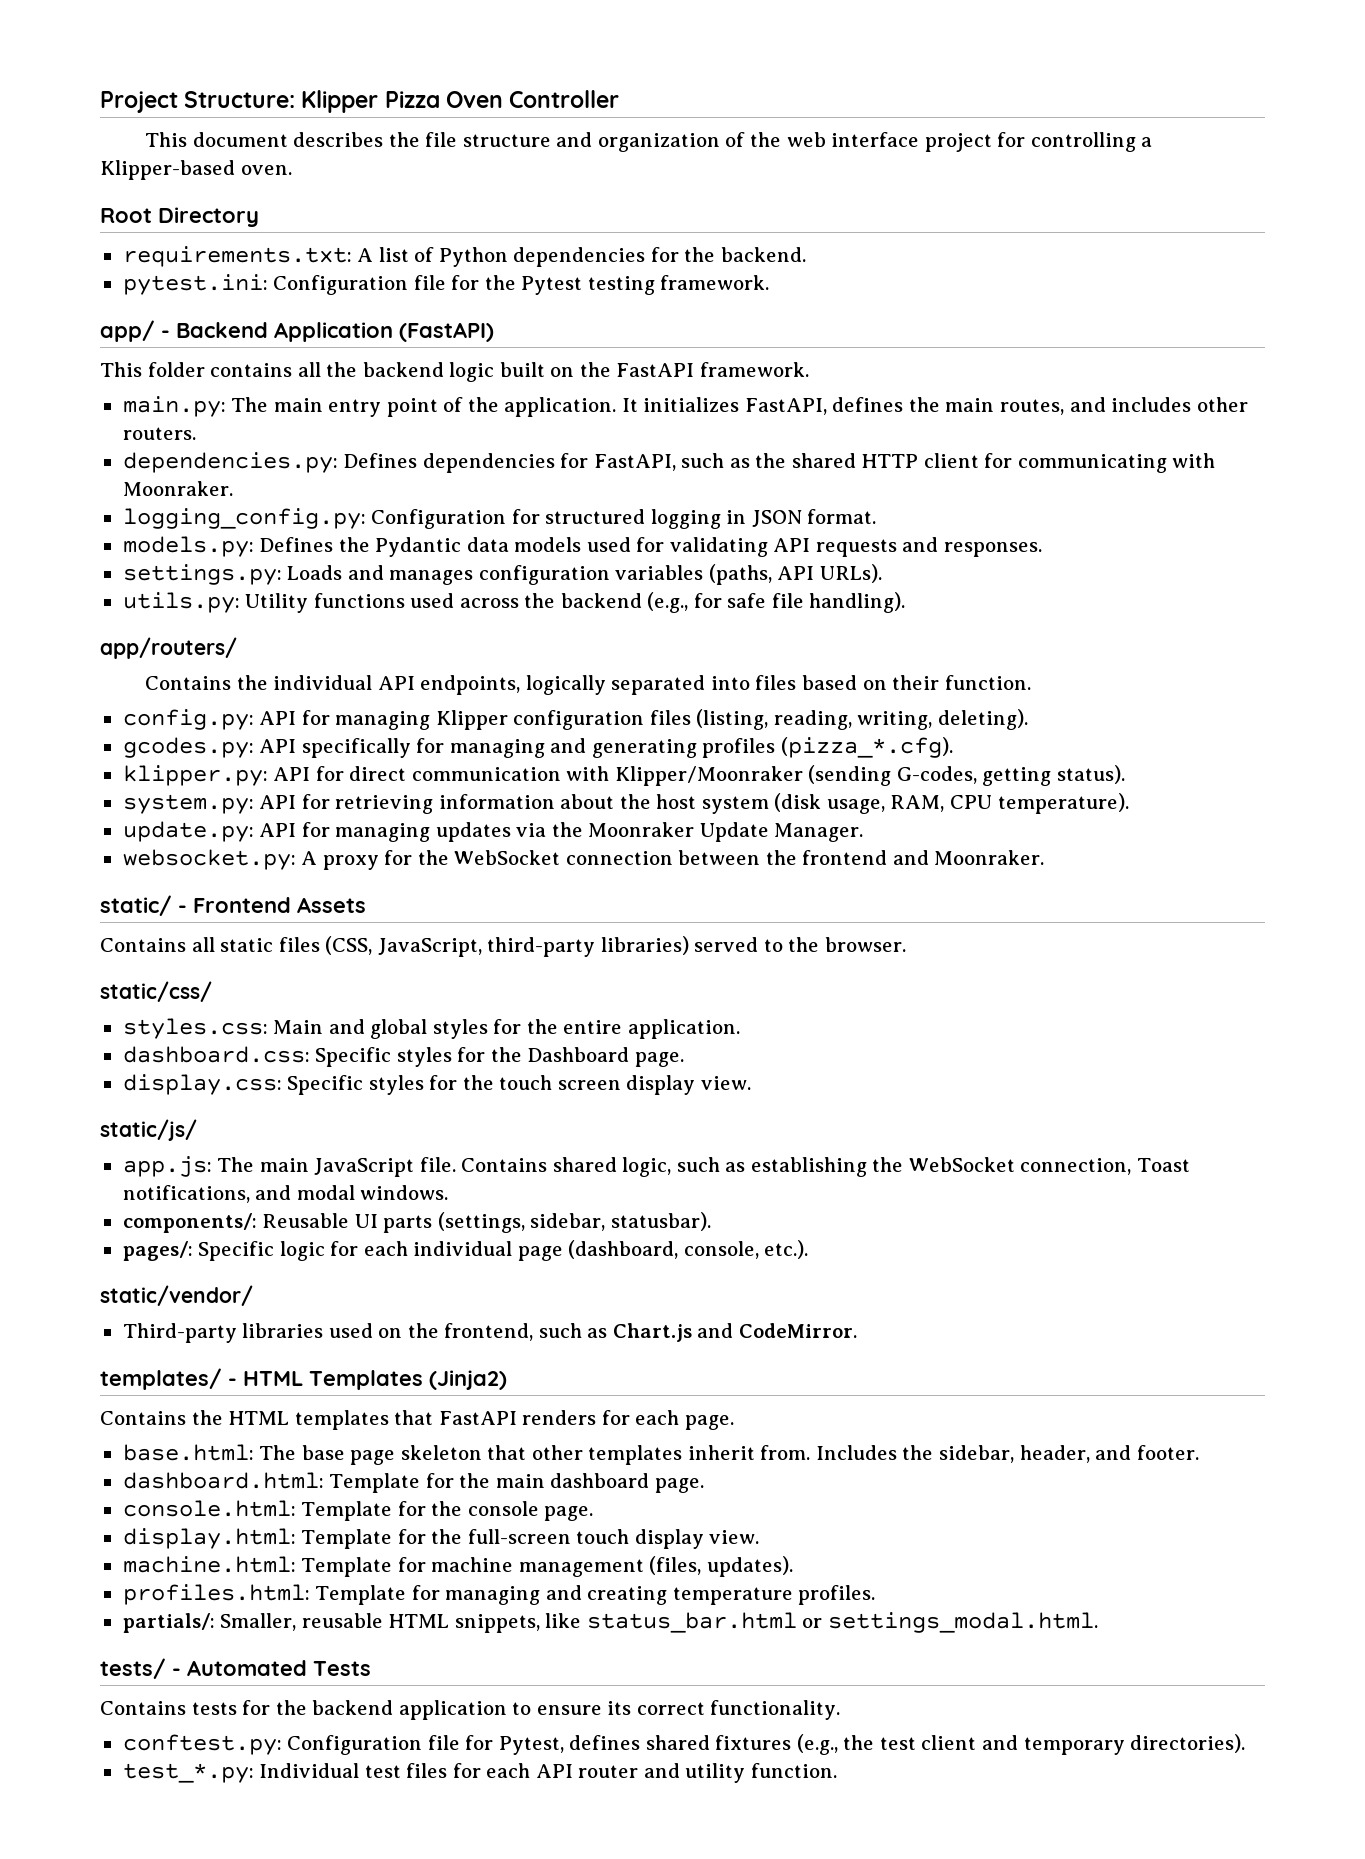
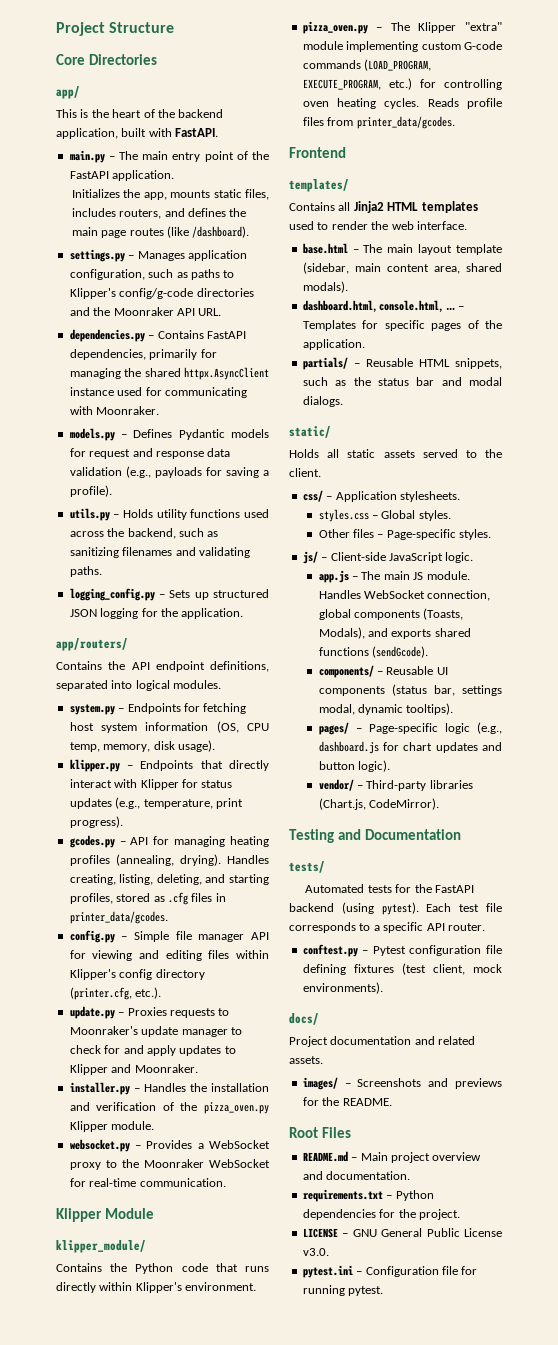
- Project Structure: Klipper Pizza Oven Controller
- This document describes the file structure and organization of the web interface project for controlling a Klipper-based oven.
- Root Directory
- requirements.txt: A list of Python dependencies for the backend.
- pytest.ini: Configuration file for the Pytest testing framework.
- app/ - Backend Application (FastAPI)
- This folder contains all the backend logic built on the FastAPI framework.
- main.py: The main entry point of the application. It initializes FastAPI, defines the main routes, and includes other routers.
- dependencies.py: Defines dependencies for FastAPI, such as the shared HTTP client for communicating with Moonraker.
- logging_config.py: Configuration for structured logging in JSON format.
- models.py: Defines the Pydantic data models used for validating API requests and responses.
- settings.py: Loads and manages configuration variables (paths, API URLs).
- utils.py: Utility functions used across the backend (e.g., for safe file handling).
+ Project Structure
+ Core Directories
+ app/
+ This is the heart of the backend application, built with FastAPI.
+ main.py – The main entry point of the FastAPI application.
+ Initializes the app, mounts static files, includes routers, and defines the main page routes (like /dashboard).
+ settings.py – Manages application configuration, such as paths to Klipper's config/g-code directories and the Moonraker API URL.
+ dependencies.py – Contains FastAPI dependencies, primarily for managing the shared httpx.AsyncClient instance used for communicating with Moonraker.
+ models.py – Defines Pydantic models for request and response data validation (e.g., payloads for saving a profile).
+ utils.py – Holds utility functions used across the backend, such as sanitizing filenames and validating paths.
+ logging_config.py – Sets up structured JSON logging for the application.
  app/routers/
- Contains the individual API endpoints, logically separated into files based on their function.
- config.py: API for managing Klipper configuration files (listing, reading, writing, deleting).
- gcodes.py: API specifically for managing and generating profiles (pizza_*.cfg).
- klipper.py: API for direct communication with Klipper/Moonraker (sending G-codes, getting status).
- system.py: API for retrieving information about the host system (disk usage, RAM, CPU temperature).
- update.py: API for managing updates via the Moonraker Update Manager.
- websocket.py: A proxy for the WebSocket connection between the frontend and Moonraker.
- static/ - Frontend Assets
+ Contains the API endpoint definitions, separated into logical modules.
+ system.py – Endpoints for fetching host system information (OS, CPU temp, memory, disk usage).
+ klipper.py – Endpoints that directly interact with Klipper for status updates (e.g., temperature, print progress).
+ gcodes.py – API for managing heating profiles (annealing, drying). Handles creating, listing, deleting, and starting profiles, stored as .cfg files in printer_data/gcodes.
+ config.py – Simple file manager API for viewing and editing files within Klipper's config directory (printer.cfg, etc.).
+ update.py – Proxies requests to Moonraker's update manager to check for and apply updates to Klipper and Moonraker.
+ installer.py – Handles the installation and verification of the pizza_oven.py Klipper module.
+ websocket.py – Provides a WebSocket proxy to the Moonraker WebSocket for real-time communication.
+ Klipper Module
+ klipper_module/
+ Contains the Python code that runs directly within Klipper's environment.
+ pizza_oven.py – The Klipper "extra" module implementing custom G-code commands (LOAD_PROGRAM, EXECUTE_PROGRAM, etc.) for controlling oven heating cycles. Reads profile files from printer_data/gcodes.
+ Frontend
+ templates/
- Contains all static files (CSS, JavaScript, third-party libraries) served to the browser.
- static/css/
- styles.css: Main and global styles for the entire application.
- dashboard.css: Specific styles for the Dashboard page.
- display.css: Specific styles for the touch screen display view.
- static/js/
- app.js: The main JavaScript file. Contains shared logic, such as establishing the WebSocket connection, Toast notifications, and modal windows.
- components/: Reusable UI parts (settings, sidebar, statusbar).
- pages/: Specific logic for each individual page (dashboard, console, etc.).
- static/vendor/
- Third-party libraries used on the frontend, such as Chart.js and CodeMirror.
- templates/ - HTML Templates (Jinja2)
- Contains the HTML templates that FastAPI renders for each page.
- base.html: The base page skeleton that other templates inherit from. Includes the sidebar, header, and footer.
- dashboard.html: Template for the main dashboard page.
- console.html: Template for the console page.
- display.html: Template for the full-screen touch display view.
- machine.html: Template for machine management (files, updates).
- profiles.html: Template for managing and creating temperature profiles.
- partials/: Smaller, reusable HTML snippets, like status_bar.html or settings_modal.html.
- tests/ - Automated Tests
- Contains tests for the backend application to ensure its correct functionality.
- conftest.py: Configuration file for Pytest, defines shared fixtures (e.g., the test client and temporary directories).
- test_*.py: Individual test files for each API router and utility function.
+ Contains all Jinja2 HTML templates used to render the web interface.
+ base.html – The main layout template (sidebar, main content area, shared modals).
+ dashboard.html, console.html, … – Templates for specific pages of the application.
+ partials/ – Reusable HTML snippets, such as the status bar and modal dialogs.
+ static/
+ Holds all static assets served to the client.
+ css/ – Application stylesheets.
+ styles.css – Global styles.
+ Other files – Page-specific styles.
+ js/ – Client-side JavaScript logic.
+ app.js – The main JS module. Handles WebSocket connection, global components (Toasts, Modals), and exports shared functions (sendGcode).
+ components/ – Reusable UI components (status bar, settings modal, dynamic tooltips).
+ pages/ – Page-specific logic (e.g., dashboard.js for chart updates and button logic).
+ vendor/ – Third-party libraries (Chart.js, CodeMirror).
+ Testing and Documentation
+ tests/
+ Automated tests for the FastAPI backend (using pytest). Each test file corresponds to a specific API router.
+ conftest.py – Pytest configuration file defining fixtures (test client, mock environments).
+ docs/
+ Project documentation and related assets.
+ images/ – Screenshots and previews for the README.
+ Root Files
+ README.md – Main project overview and documentation.
+ requirements.txt – Python dependencies for the project.
+ LICENSE – GNU General Public License v3.0.
+ pytest.ini – Configuration file for running pytest.

